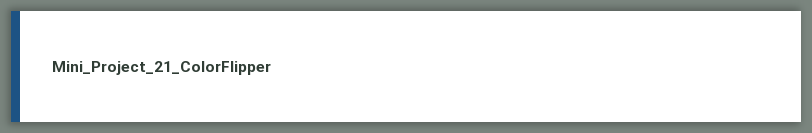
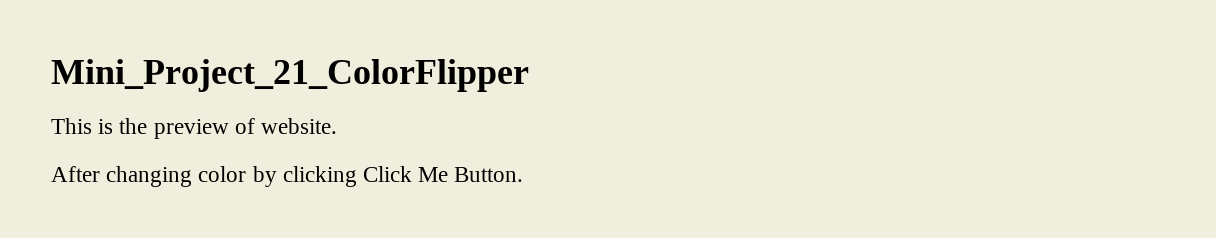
+ This is the preview of website.
+ After changing color by clicking Click Me Button.

